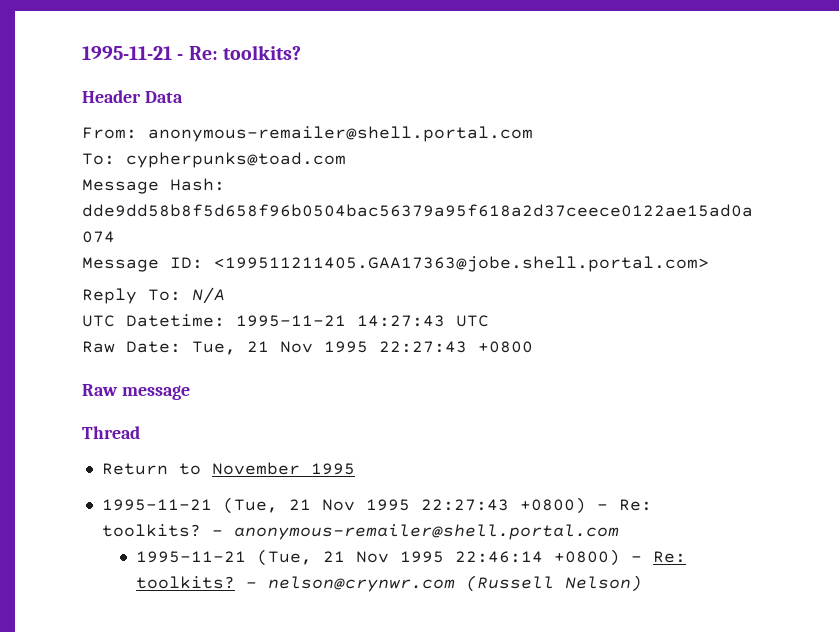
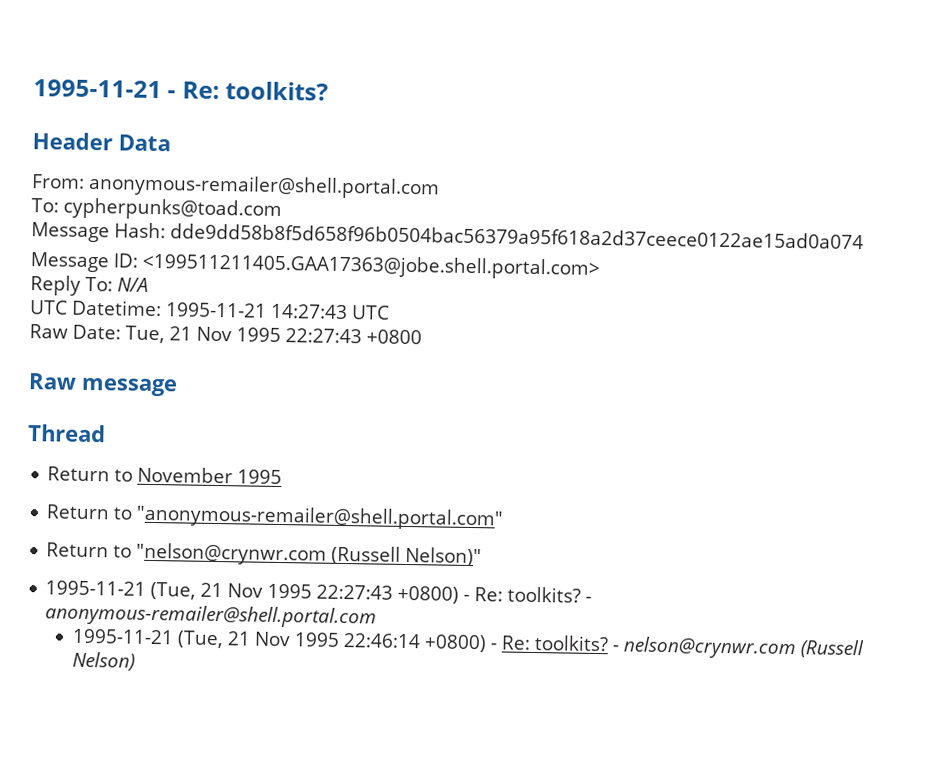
+ Return to "anonymous-remailer@shell.portal.com"
+ Return to "nelson@crynwr.com (Russell Nelson)"

